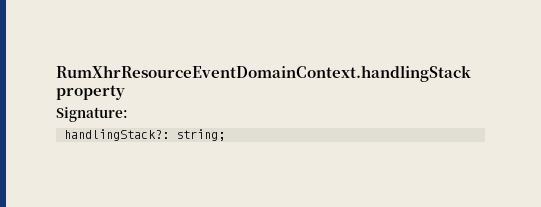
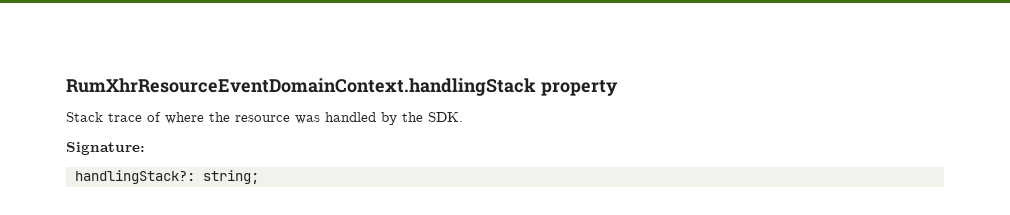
+ Stack trace of where the resource was handled by the SDK.

